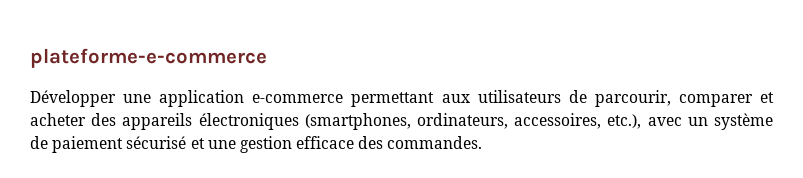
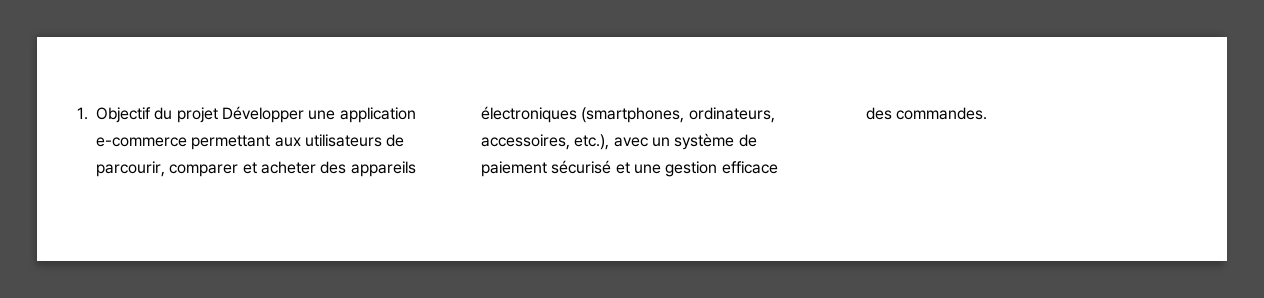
- plateforme-e-commerce
- Développer une application e-commerce permettant aux utilisateurs de parcourir, comparer et acheter des appareils électroniques (smartphones, ordinateurs, accessoires, etc.), avec un système de paiement sécurisé et une gestion efficace des commandes.
+ 1. Objectif du projet Développer une application e-commerce permettant aux utilisateurs de parcourir, comparer et acheter des appareils électroniques (smartphones, ordinateurs, accessoires, etc.), avec un système de paiement sécurisé et une gestion efficace des commandes.

